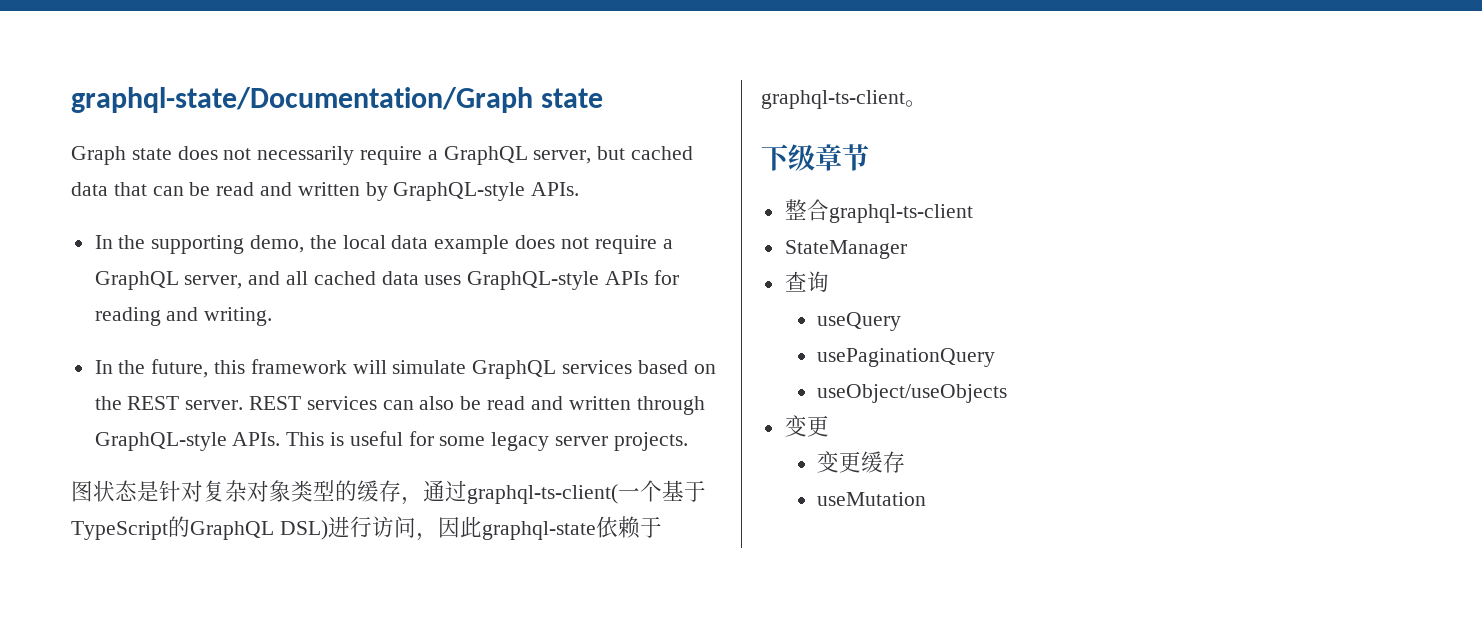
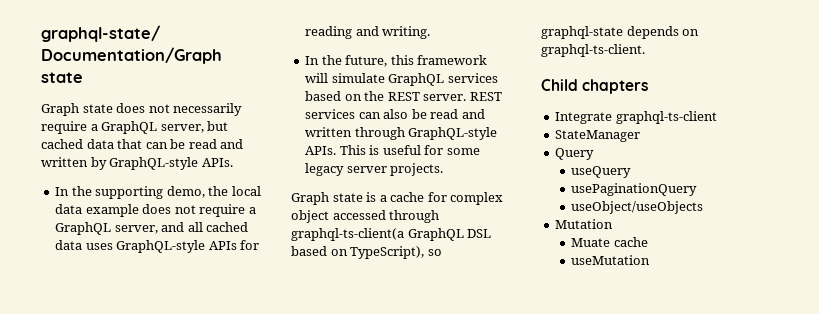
- 图状态是针对复杂对象类型的缓存，通过graphql-ts-client(一个基于TypeScript的GraphQL DSL)进行访问，因此graphql-state依赖于graphql-ts-client。
- 下级章节
- 整合graphql-ts-client
+ Graph state is a cache for complex object accessed through graphql-ts-client(a GraphQL DSL based on TypeScript), so graphql-state depends on graphql-ts-client.
+ Child chapters
+ Integrate graphql-ts-client
- 查询
+ Query
  useObject/useObjects
- 变更
- 变更缓存
+ Mutation
+ Muate cache

